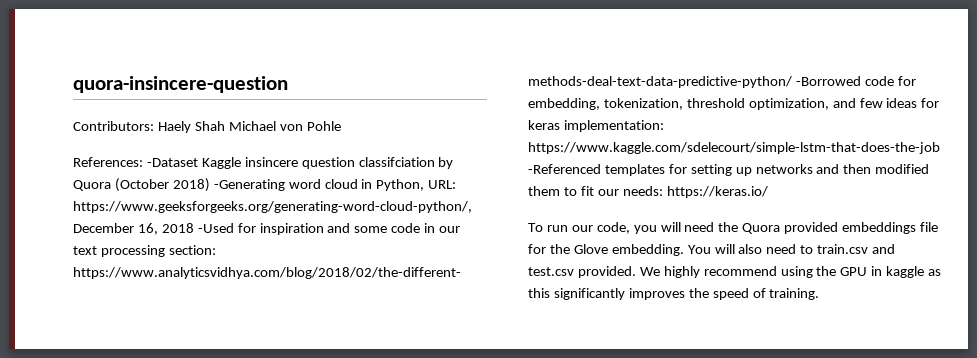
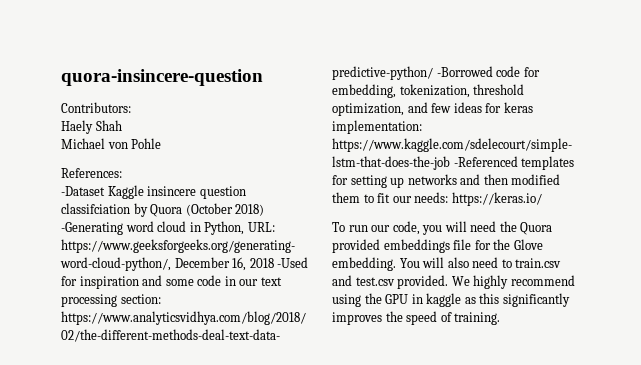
- Contributors: Haely Shah Michael von Pohle
+ Contributors:
+ Haely Shah
+ Michael von Pohle
- References: -Dataset Kaggle insincere question classifciation by Quora (October 2018) -Generating word cloud in Python, URL:
+ References:
+ -Dataset Kaggle insincere question classifciation by Quora (October 2018) -Generating word cloud in Python, URL:

